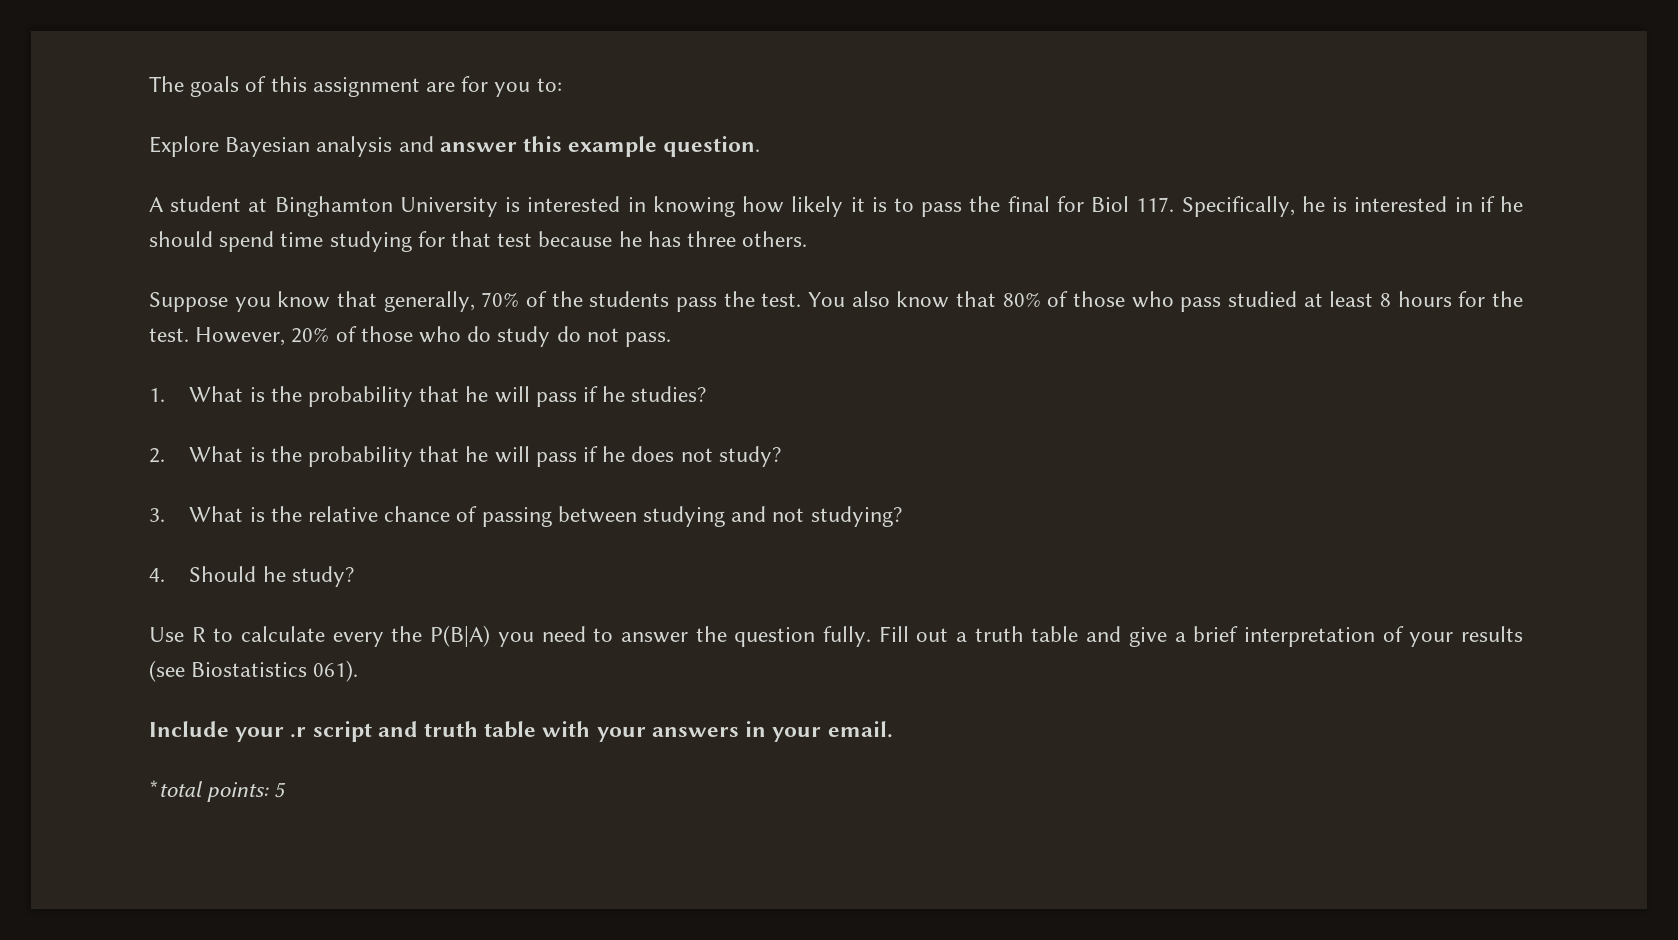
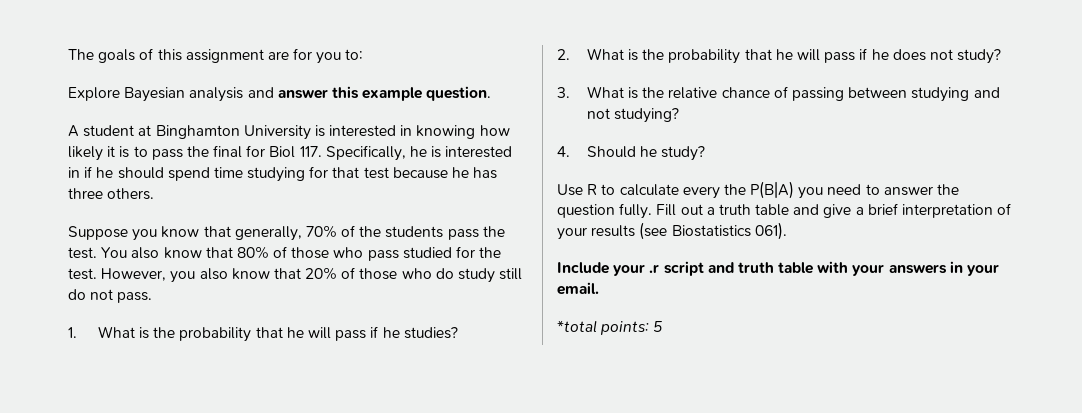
- You also know that 80% of those who pass studied at least 8 hours for the test. However, 20% of those who do study do not pass.
+ You also know that 80% of those who pass studied for the test. However, you also know that 20% of those who do study still do not pass.

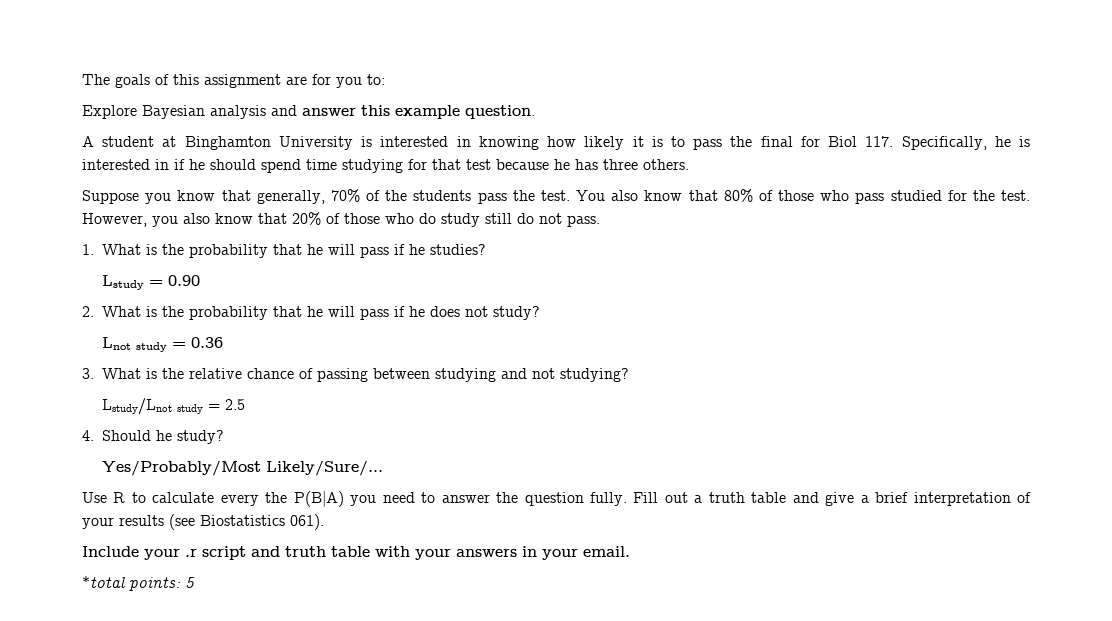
+ Lstudy = 0.90
+ Lnot study = 0.36
+ Lstudy/Lnot study = 2.5
+ Yes/Probably/Most Likely/Sure/...

